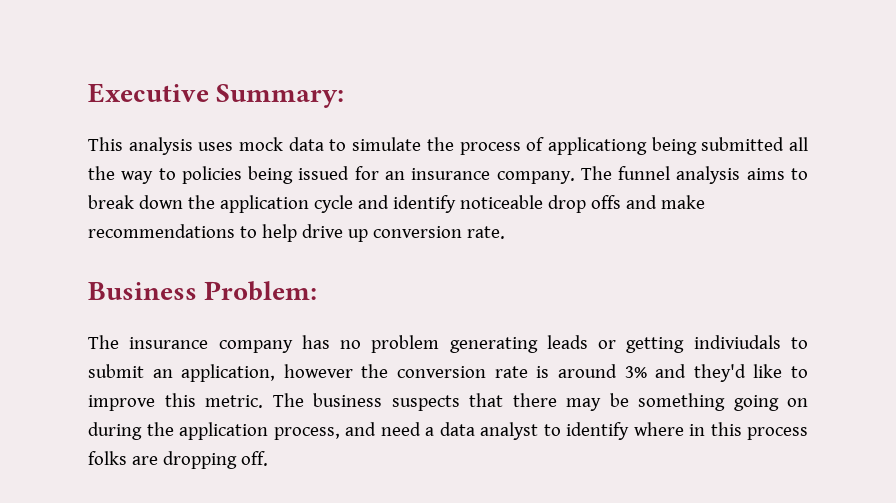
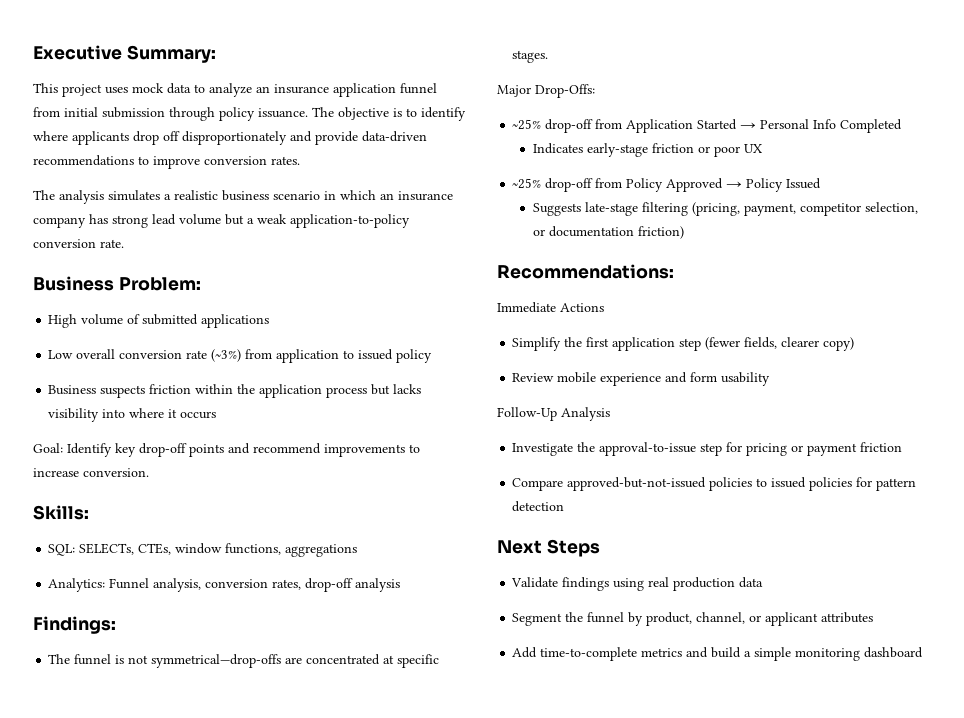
- This analysis uses mock data to simulate the process of applicationg being submitted all the way to policies being issued for an insurance company. The funnel analysis aims to break down the application cycle and identify noticeable drop offs and make recommendations to help drive up conversion rate.
+ This project uses mock data to analyze an insurance application funnel from initial submission through policy issuance. The objective is to identify where applicants drop off disproportionately and provide data-driven recommendations to improve conversion rates.
+ The analysis simulates a realistic business scenario in which an insurance company has strong lead volume but a weak application-to-policy conversion rate.
  Business Problem:
- The insurance company has no problem generating leads or getting indiviudals to submit an application, however the conversion rate is around 3% and they'd like to improve this metric. The business suspects that there may be something going on during the application process, and need a data analyst to identify where in this process folks are dropping off.
+ High volume of submitted applications
+ Low overall conversion rate (~3%) from application to issued policy
+ Business suspects friction within the application process but lacks visibility into where it occurs
+ Goal: Identify key drop‑off points and recommend improvements to increase conversion.
+ Skills:
+ SQL: SELECTs, CTEs, window functions, aggregations
+ Analytics: Funnel analysis, conversion rates, drop‑off analysis
+ Findings:
+ The funnel is not symmetrical—drop‑offs are concentrated at specific stages.
+ Major Drop‑Offs:
+ ~25% drop‑off from Application Started → Personal Info Completed
+ Indicates early‑stage friction or poor UX
+ ~25% drop‑off from Policy Approved → Policy Issued
+ Suggests late‑stage filtering (pricing, payment, competitor selection, or documentation friction)
+ Recommendations:
+ Immediate Actions
+ Simplify the first application step (fewer fields, clearer copy)
+ Review mobile experience and form usability
+ Follow‑Up Analysis
+ Investigate the approval‑to‑issue step for pricing or payment friction
+ Compare approved‑but‑not‑issued policies to issued policies for pattern detection
+ Next Steps
+ Validate findings using real production data
+ Segment the funnel by product, channel, or applicant attributes
+ Add time‑to‑complete metrics and build a simple monitoring dashboard

